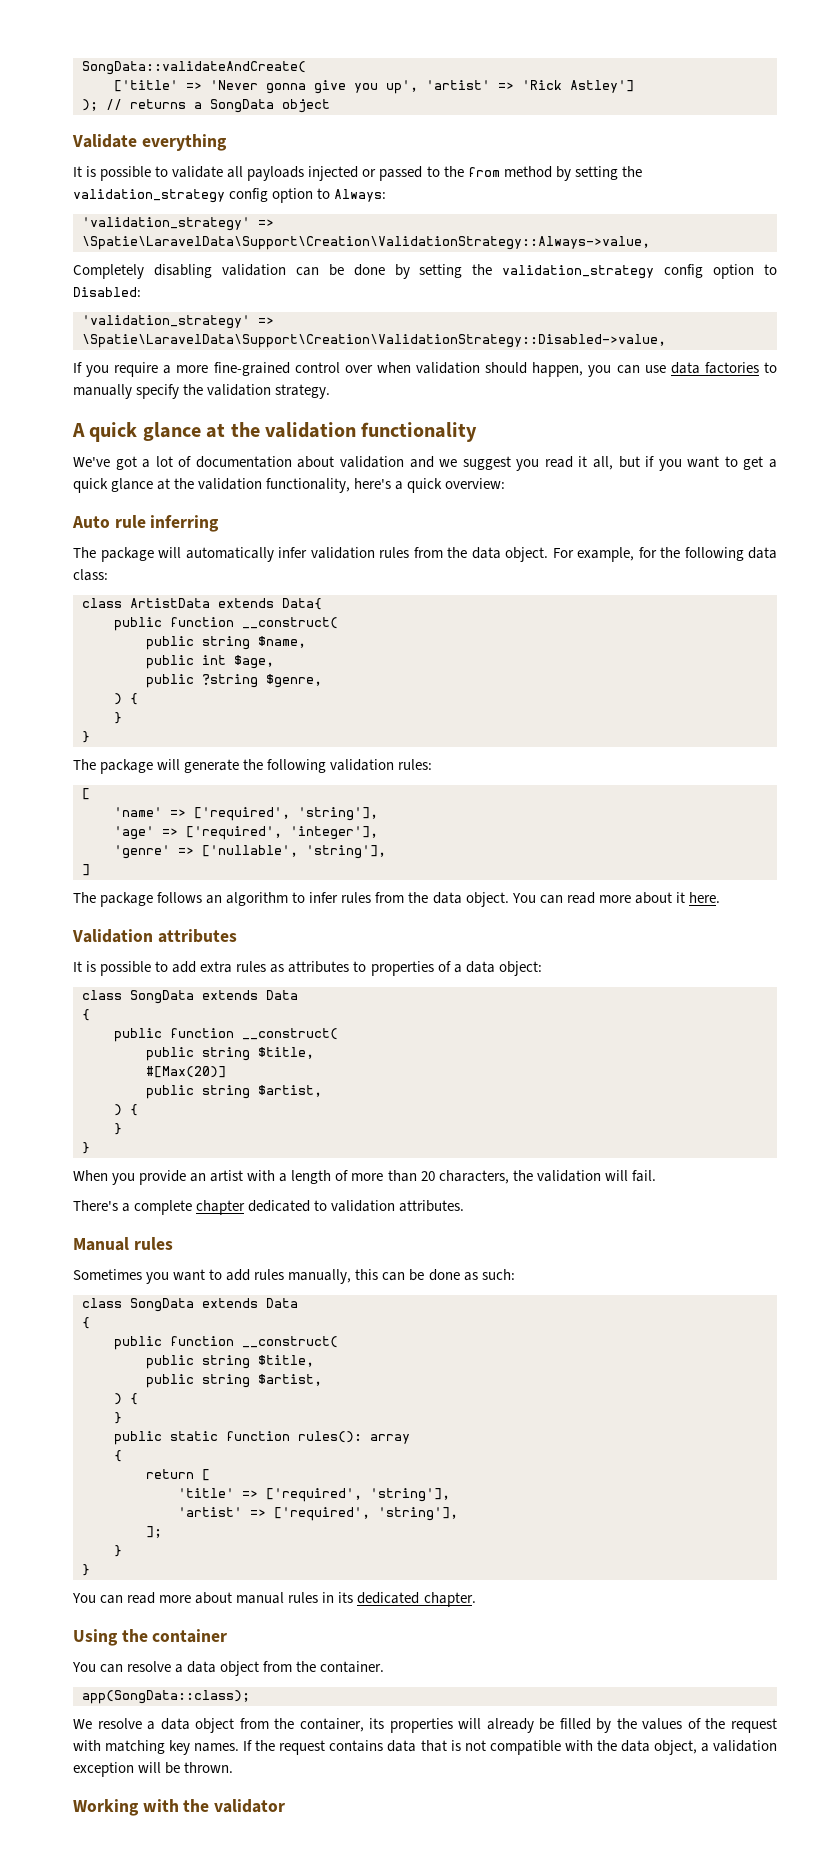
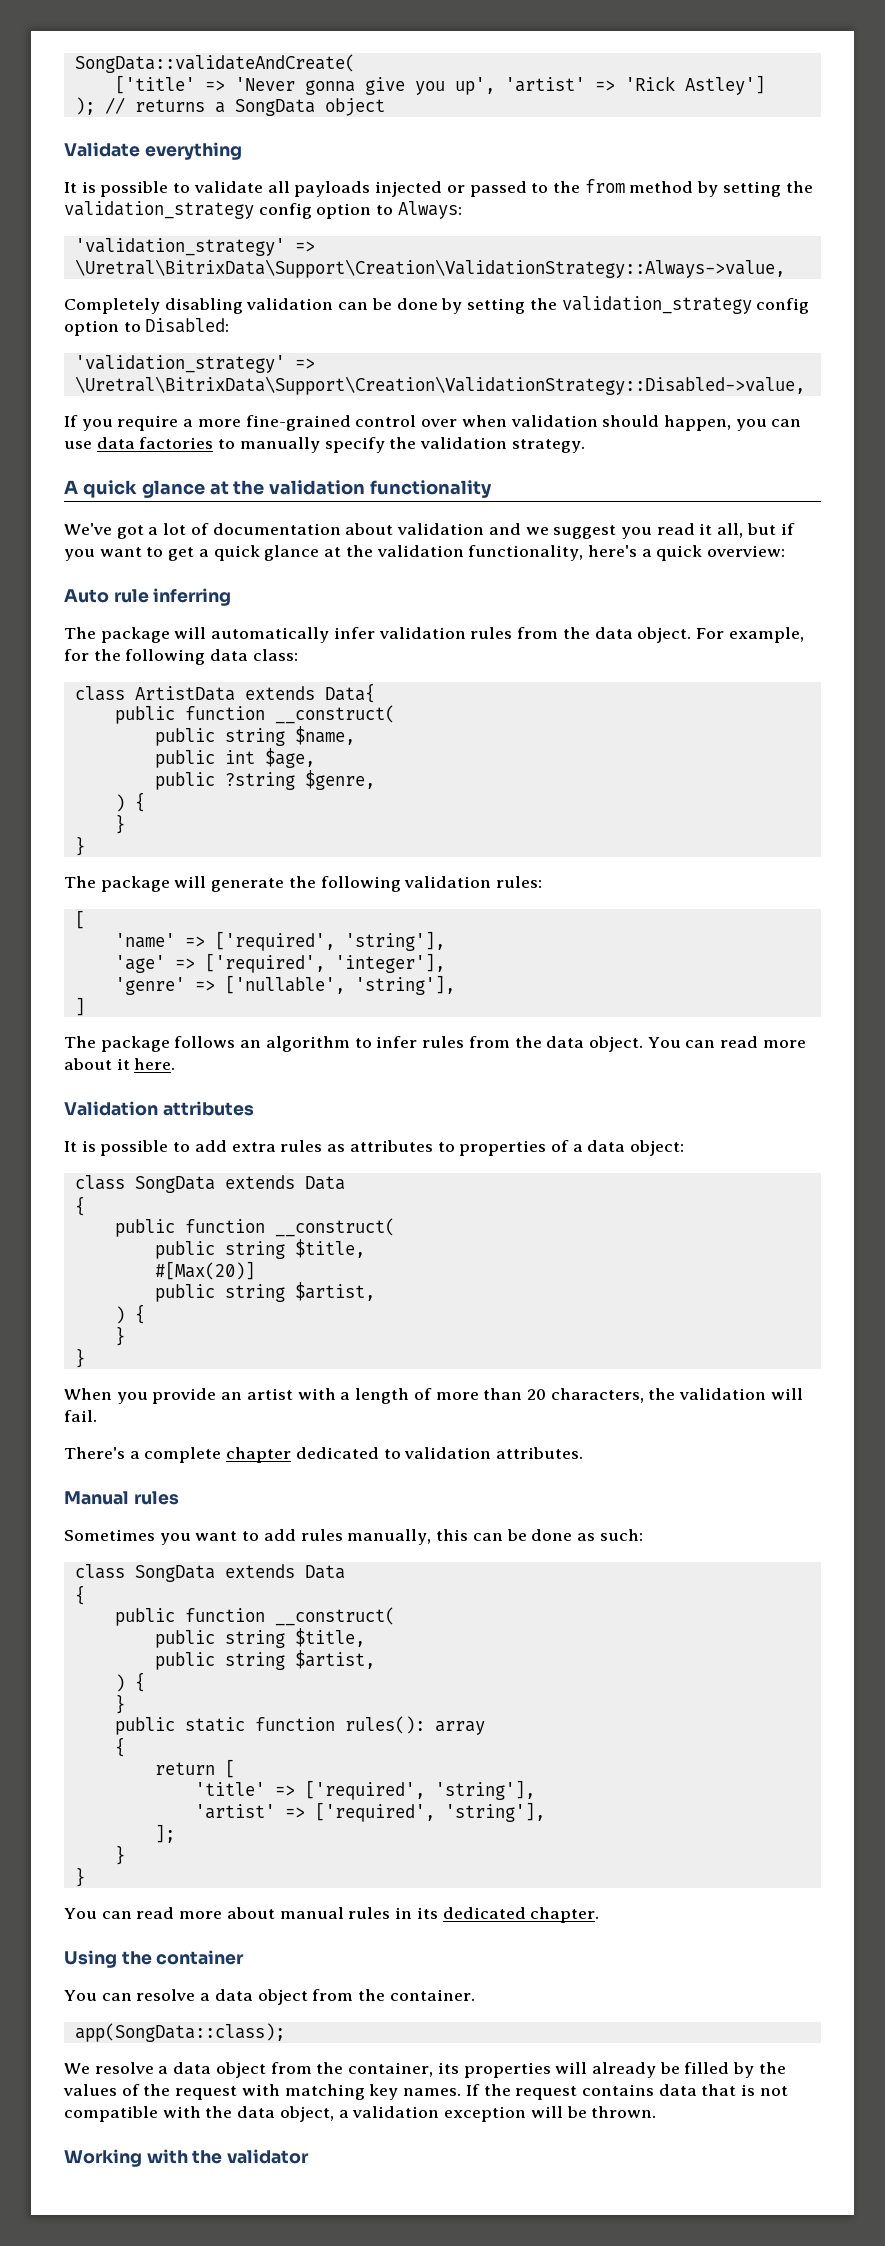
- 'validation_strategy' => \Spatie\LaravelData\Support\Creation\ValidationStrategy::Always->value,
+ 'validation_strategy' => \Uretral\BitrixData\Support\Creation\ValidationStrategy::Always->value,
- 'validation_strategy' => \Spatie\LaravelData\Support\Creation\ValidationStrategy::Disabled->value,
+ 'validation_strategy' => \Uretral\BitrixData\Support\Creation\ValidationStrategy::Disabled->value,

